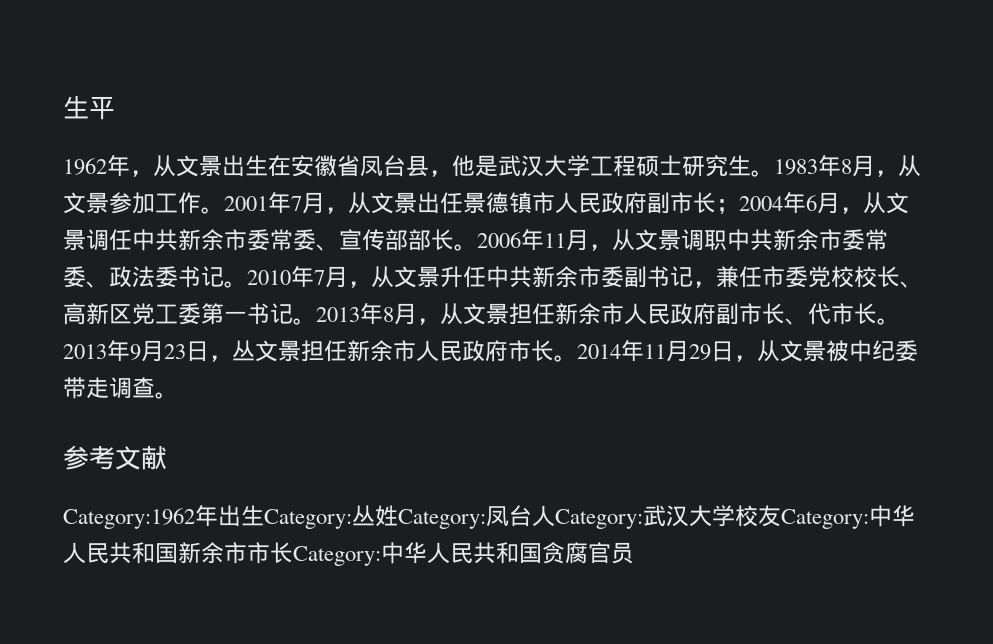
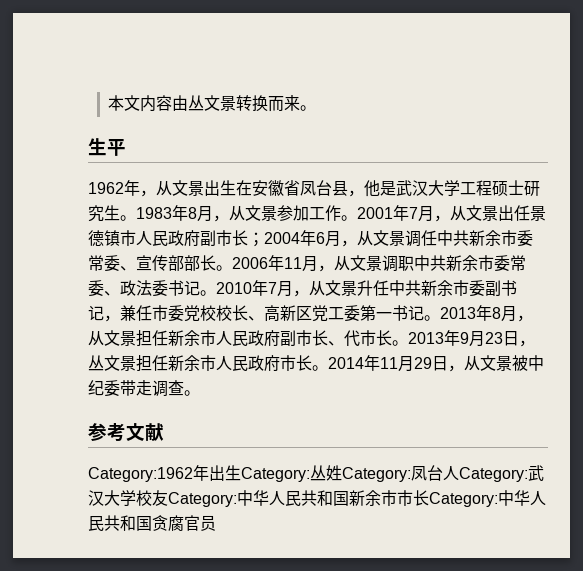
+ 本文内容由丛文景转换而来。

